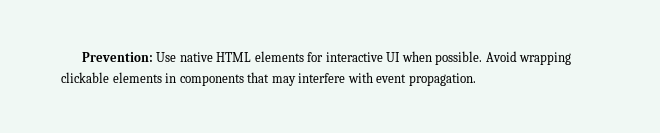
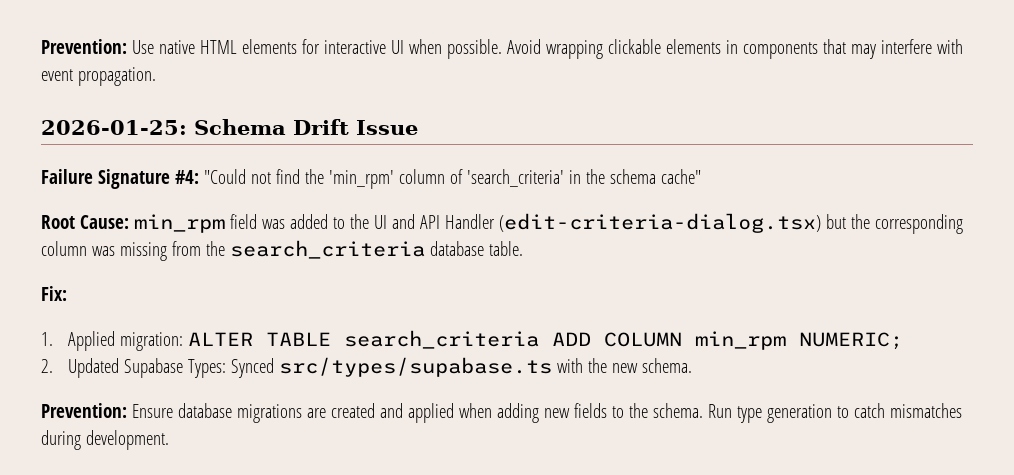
+ 2026-01-25: Schema Drift Issue
+ Failure Signature #4: "Could not find the 'min_rpm' column of 'search_criteria' in the schema cache"
+ Root Cause: min_rpm field was added to the UI and API Handler (edit-criteria-dialog.tsx) but the corresponding column was missing from the search_criteria database table.
+ Fix:
+ 1. Applied migration: ALTER TABLE search_criteria ADD COLUMN min_rpm NUMERIC;
+ 2. Updated Supabase Types: Synced src/types/supabase.ts with the new schema.
+ Prevention: Ensure database migrations are created and applied when adding new fields to the schema. Run type generation to catch mismatches during development.

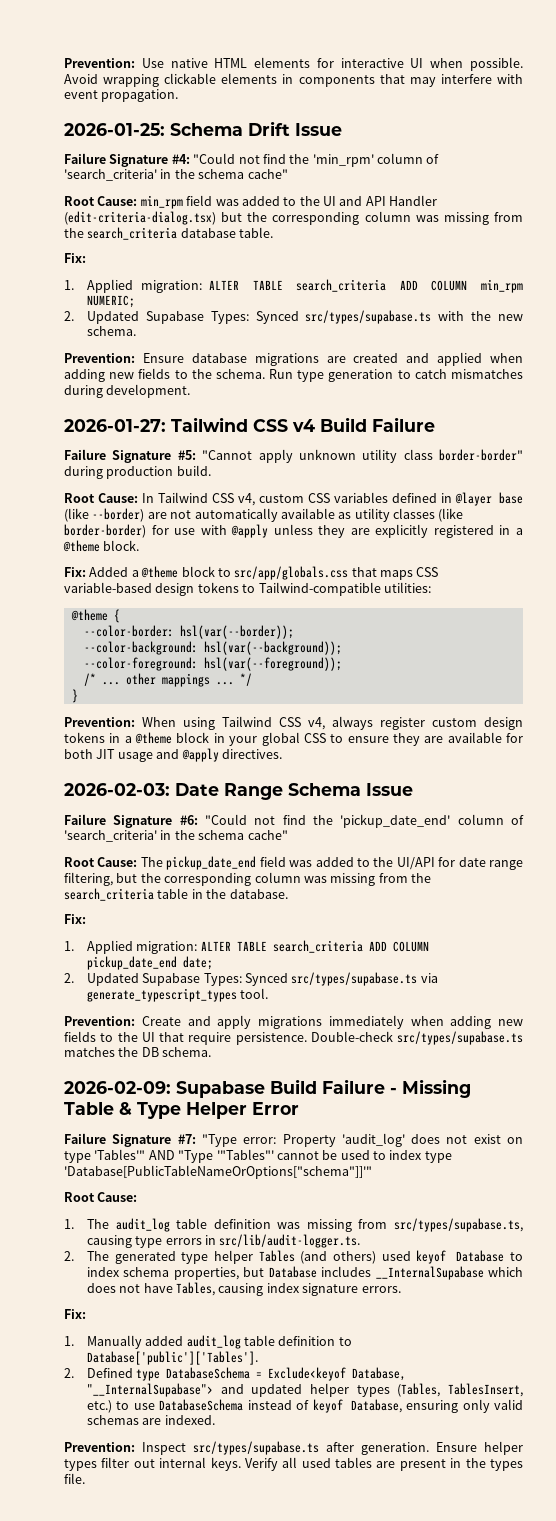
+ 2026-01-27: Tailwind CSS v4 Build Failure
+ Failure Signature #5: "Cannot apply unknown utility class border-border" during production build.
+ Root Cause: In Tailwind CSS v4, custom CSS variables defined in @layer base (like --border) are not automatically available as utility classes (like border-border) for use with @apply unless they are explicitly registered in a @theme block.
+ Fix: Added a @theme block to src/app/globals.css that maps CSS variable-based design tokens to Tailwind-compatible utilities:
+ @theme {
+ --color-border: hsl(var(--border));
+ --color-background: hsl(var(--background));
+ --color-foreground: hsl(var(--foreground));
+ /* ... other mappings ... */
+ }
+ Prevention: When using Tailwind CSS v4, always register custom design tokens in a @theme block in your global CSS to ensure they are available for both JIT usage and @apply directives.
+ 2026-02-03: Date Range Schema Issue
+ Failure Signature #6: "Could not find the 'pickup_date_end' column of 'search_criteria' in the schema cache"
+ Root Cause: The pickup_date_end field was added to the UI/API for date range filtering, but the corresponding column was missing from the search_criteria table in the database.
+ Fix:
+ 1. Applied migration: ALTER TABLE search_criteria ADD COLUMN pickup_date_end date;
+ 2. Updated Supabase Types: Synced src/types/supabase.ts via generate_typescript_types tool.
+ Prevention: Create and apply migrations immediately when adding new fields to the UI that require persistence. Double-check src/types/supabase.ts matches the DB schema.
+ 2026-02-09: Supabase Build Failure - Missing Table & Type Helper Error
+ Failure Signature #7: "Type error: Property 'audit_log' does not exist on type 'Tables'" AND "Type '"Tables"' cannot be used to index type 'Database[PublicTableNameOrOptions["schema"]]'"
+ Root Cause:
+ 1. The audit_log table definition was missing from src/types/supabase.ts, causing type errors in src/lib/audit-logger.ts.
+ 2. The generated type helper Tables (and others) used keyof Database to index schema properties, but Database includes __InternalSupabase which does not have Tables, causing index signature errors.
+ Fix:
+ 1. Manually added audit_log table definition to Database['public']['Tables'].
+ 2. Defined type DatabaseSchema = Exclude<keyof Database, "__InternalSupabase"> and updated helper types (Tables, TablesInsert, etc.) to use DatabaseSchema instead of keyof Database, ensuring only valid schemas are indexed.
+ Prevention: Inspect src/types/supabase.ts after generation. Ensure helper types filter out internal keys. Verify all used tables are present in the types file.

